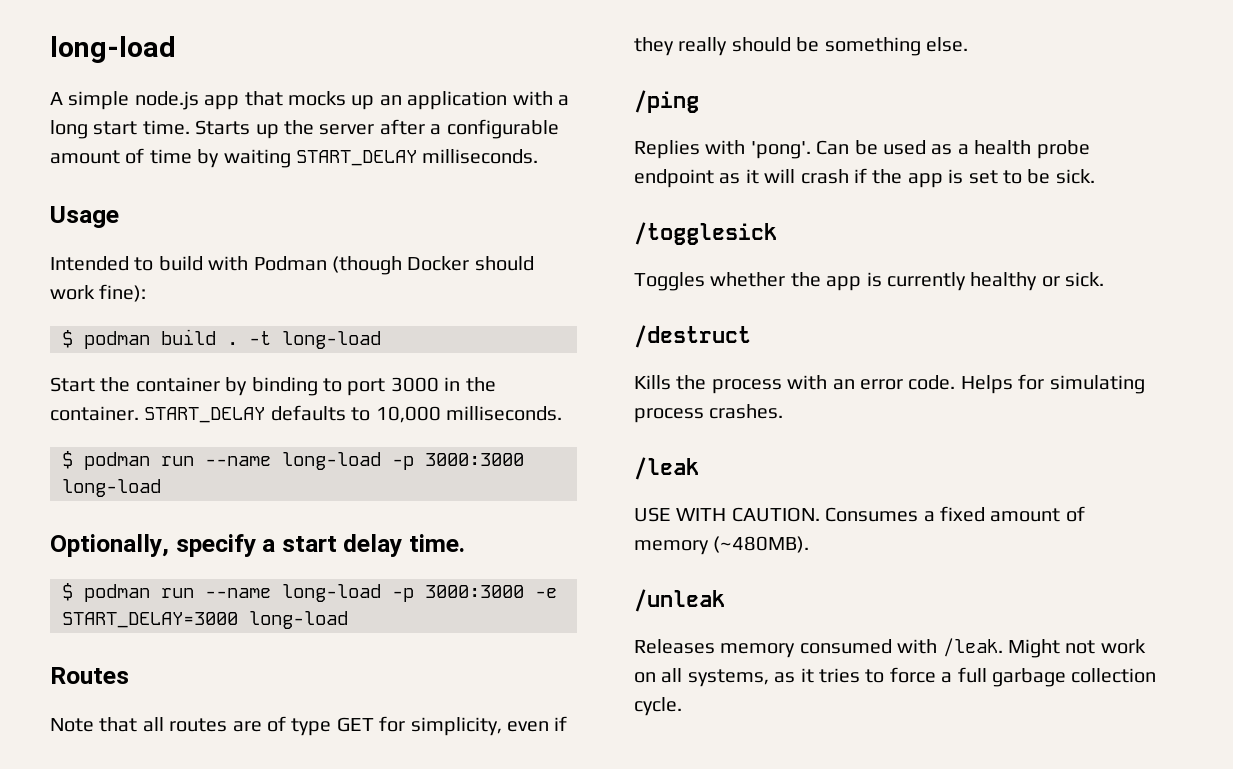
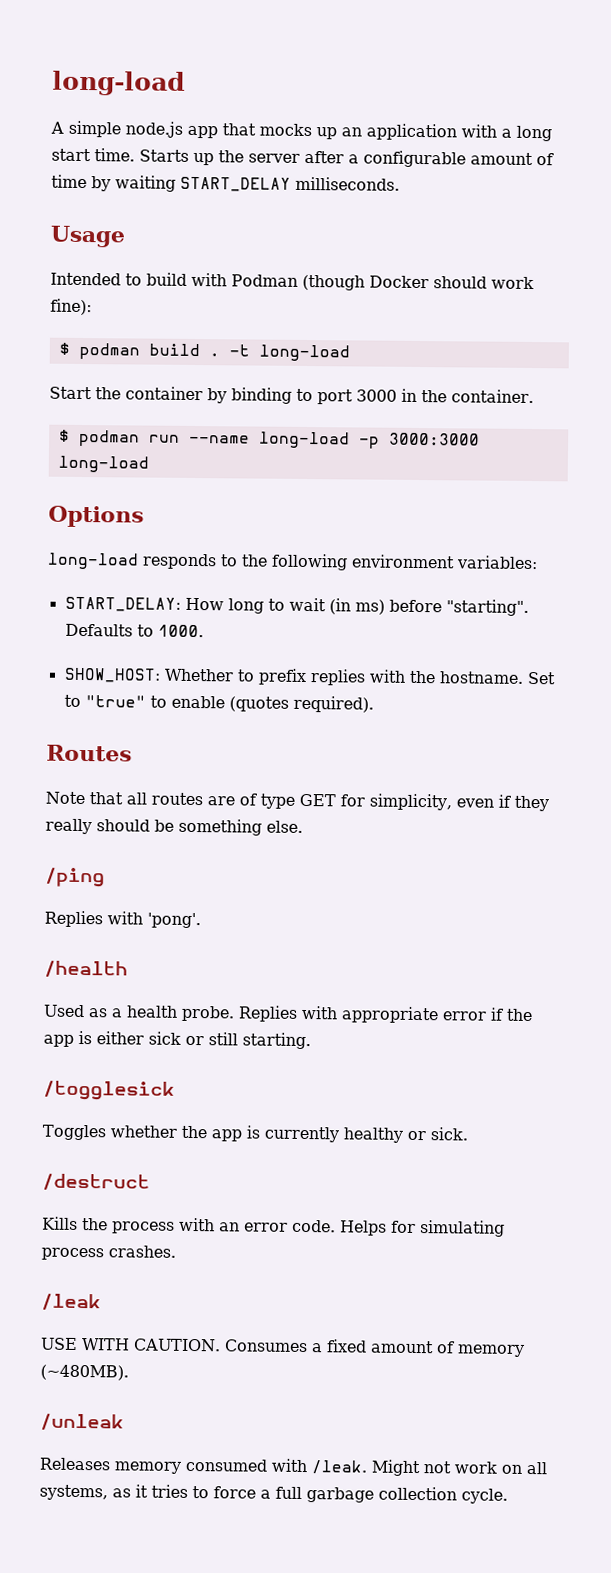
- START_DELAY defaults to 10,000 milliseconds.
- Optionally, specify a start delay time.
- $ podman run --name long-load -p 3000:3000 -e START_DELAY=3000 long-load
+ Options
+ long-load responds to the following environment variables:
+ START_DELAY: How long to wait (in ms) before "starting". Defaults to 1000.
+ SHOW_HOST: Whether to prefix replies with the hostname. Set to "true" to enable (quotes required).
- Replies with 'pong'. Can be used as a health probe endpoint as it will crash if the app is set to be sick.
+ Replies with 'pong'.
+ /health
+ Used as a health probe. Replies with appropriate error if the app is either sick or still starting.

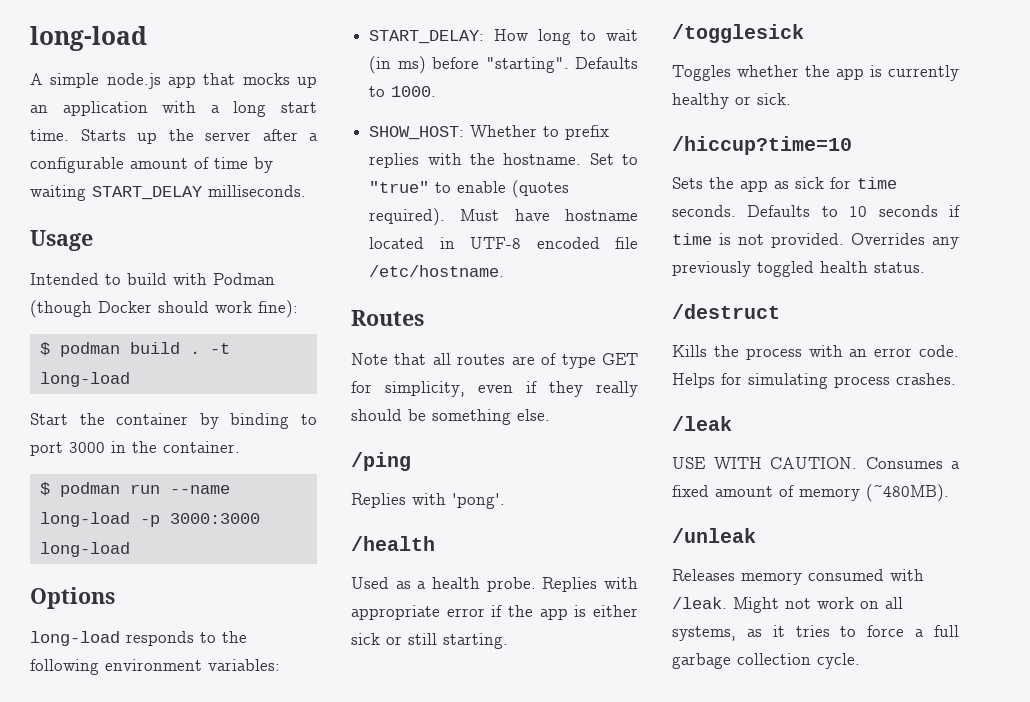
+ Must have hostname located in UTF-8 encoded file /etc/hostname.
+ /hiccup?time=10
+ Sets the app as sick for time seconds. Defaults to 10 seconds if time is not provided. Overrides any previously toggled health status.

